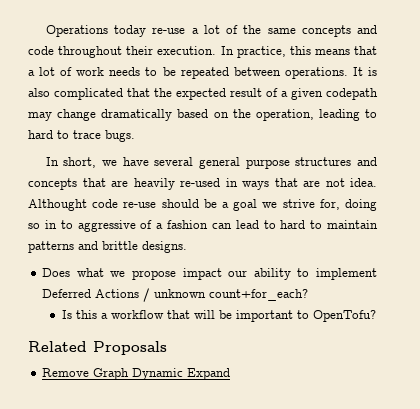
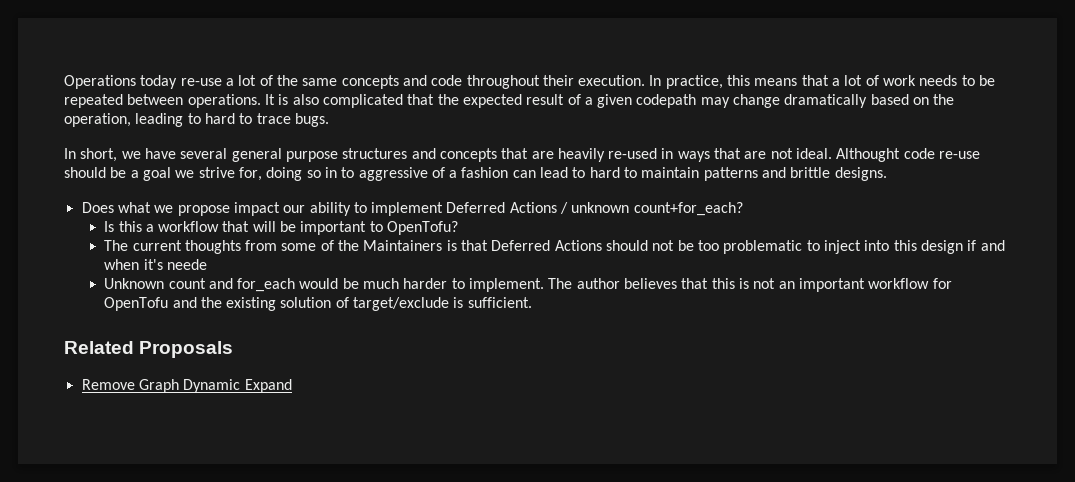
- In short, we have several general purpose structures and concepts that are heavily re-used in ways that are not idea.
+ In short, we have several general purpose structures and concepts that are heavily re-used in ways that are not ideal.
+ The current thoughts from some of the Maintainers is that Deferred Actions should not be too problematic to inject into this design if and when it's neede
+ Unknown count and for_each would be much harder to implement. The author believes that this is not an important workflow for OpenTofu and the existing solution of target/exclude is sufficient.

